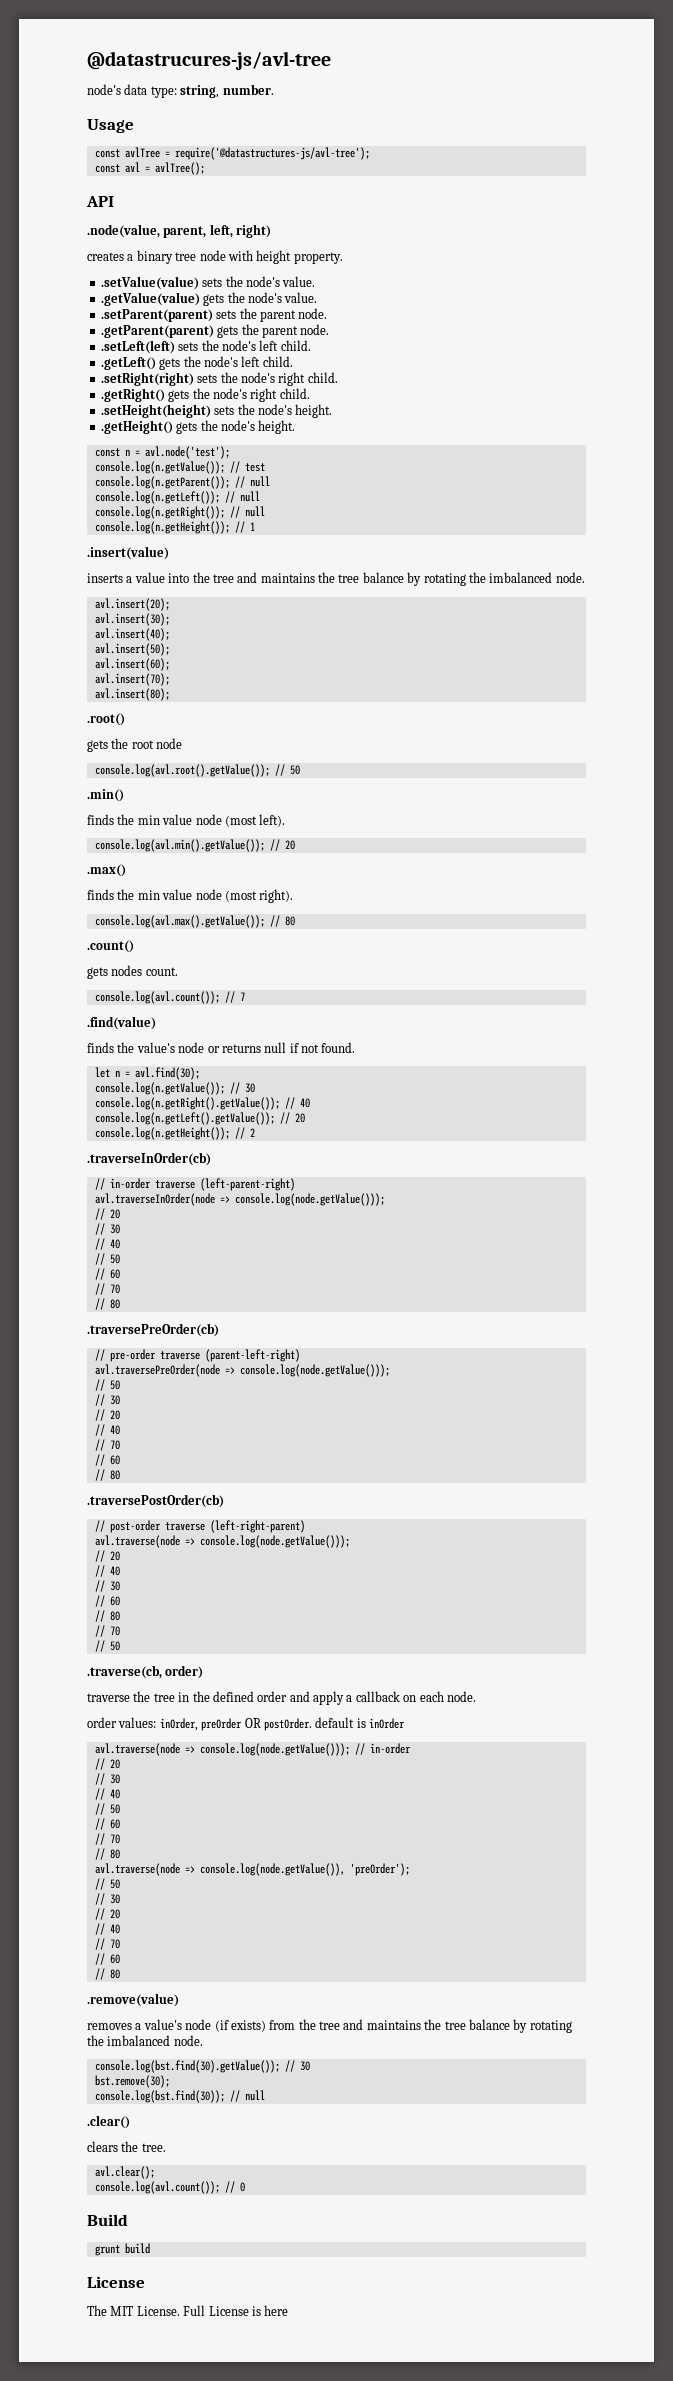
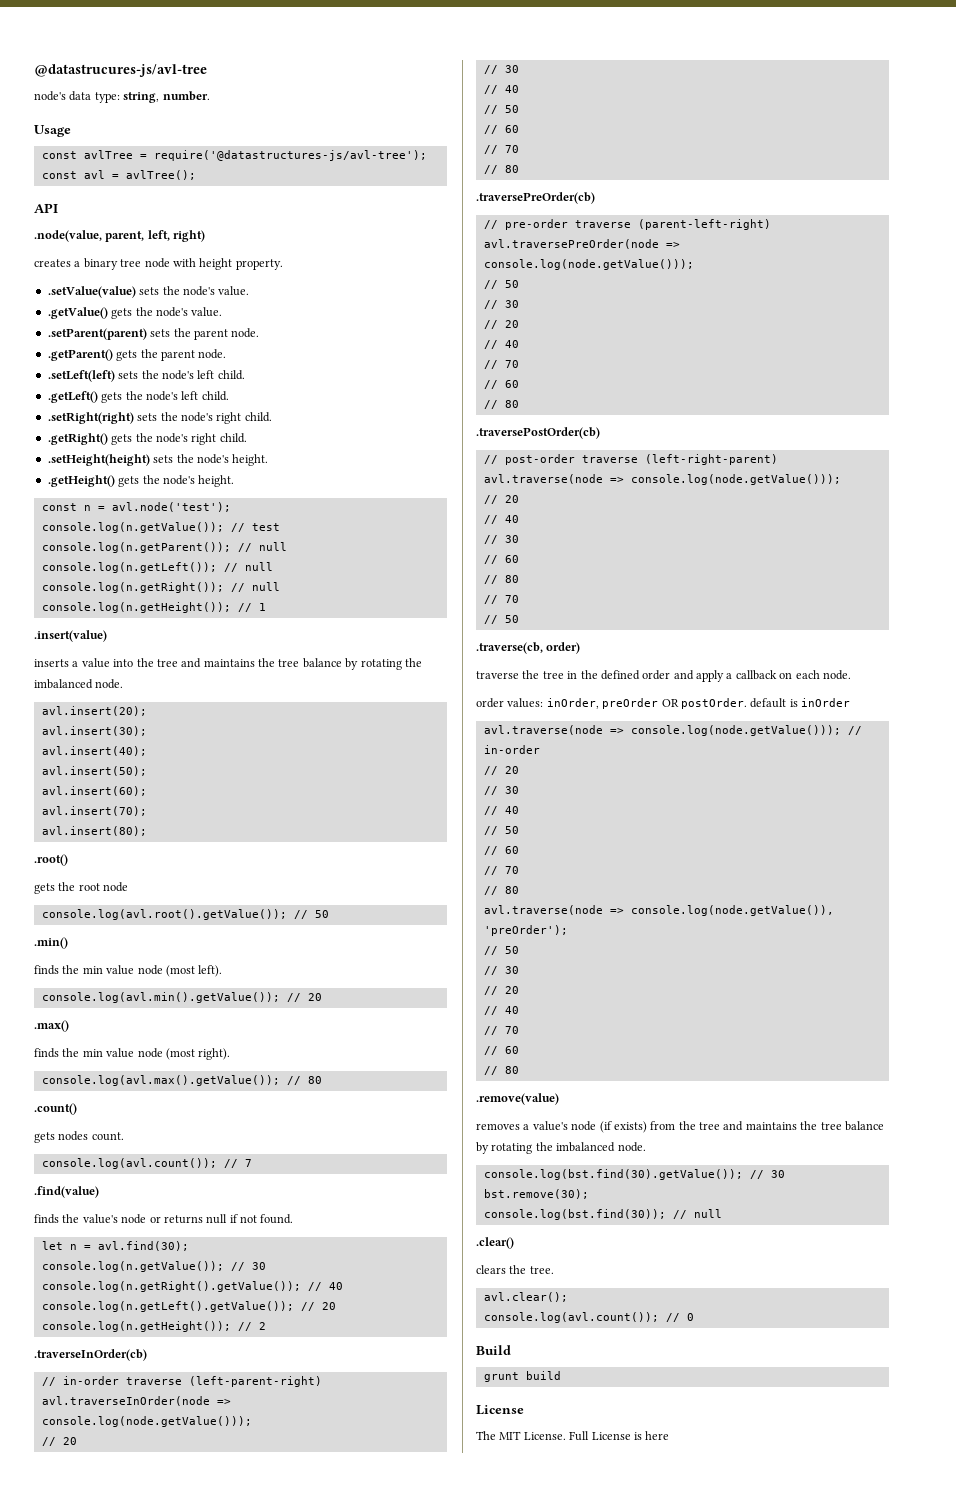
- .getValue(value) gets the node's value.
+ .getValue() gets the node's value.
- .getParent(parent) gets the parent node.
+ .getParent() gets the parent node.

